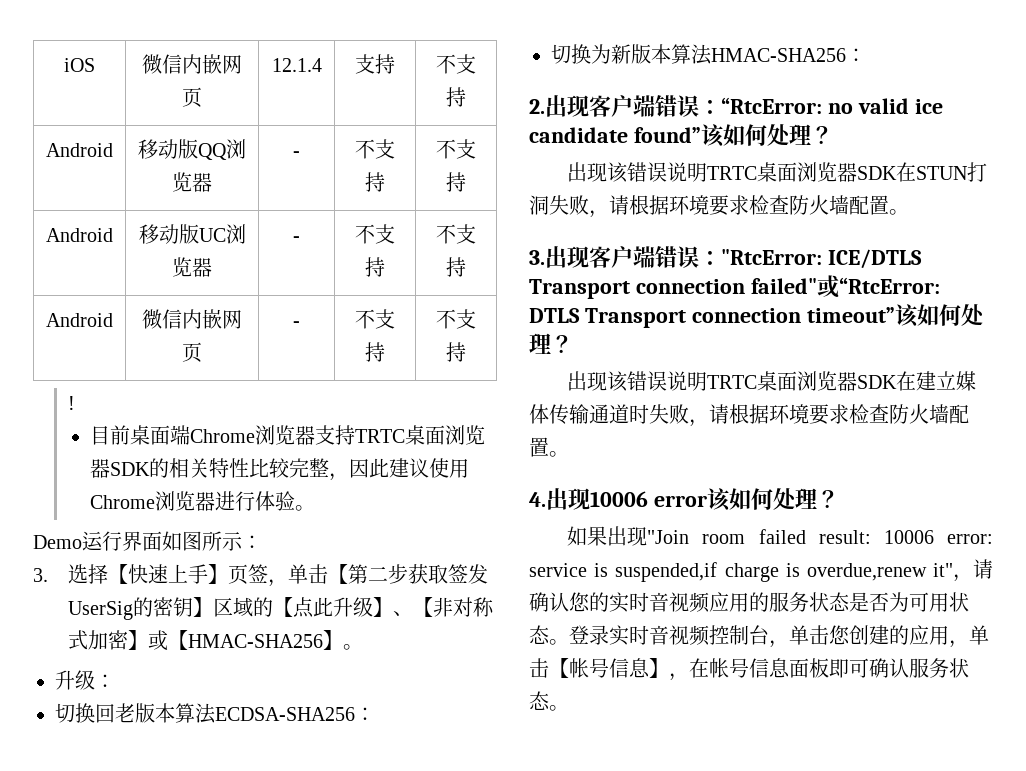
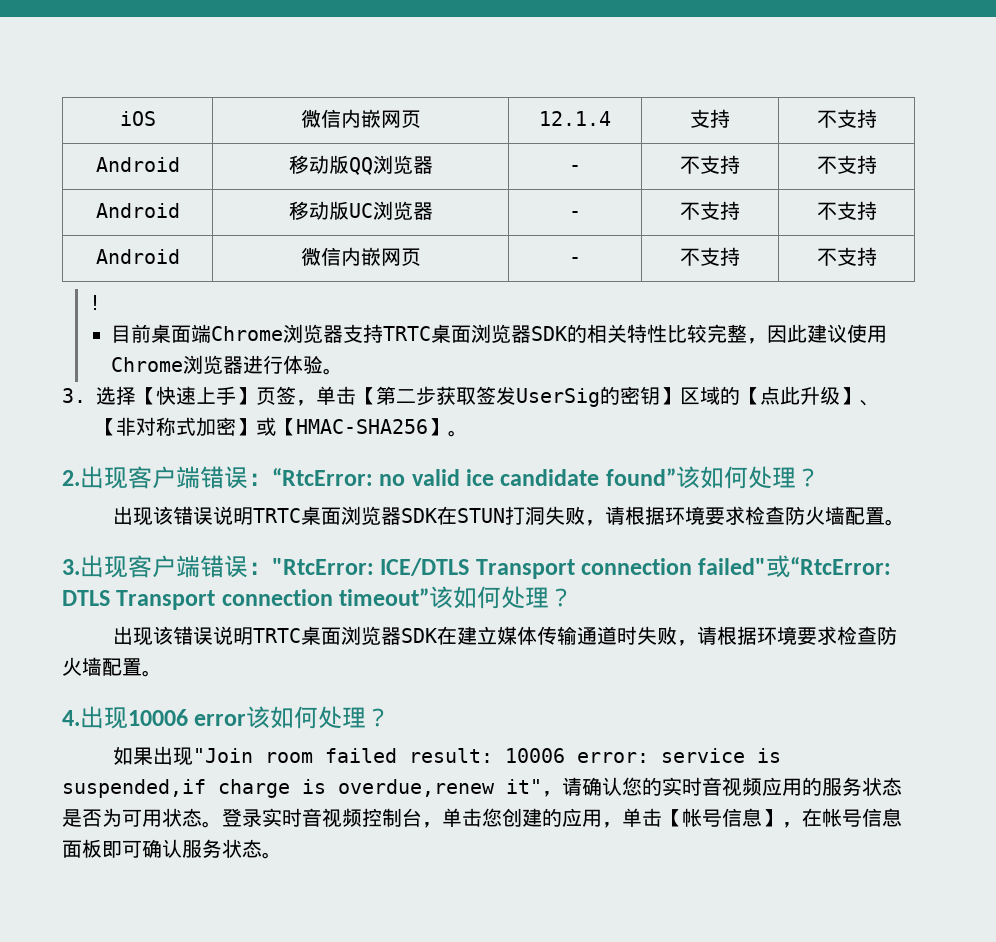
- Demo运行界面如图所示：
- 升级：
- 切换回老版本算法ECDSA-SHA256：
- 切换为新版本算法HMAC-SHA256：

